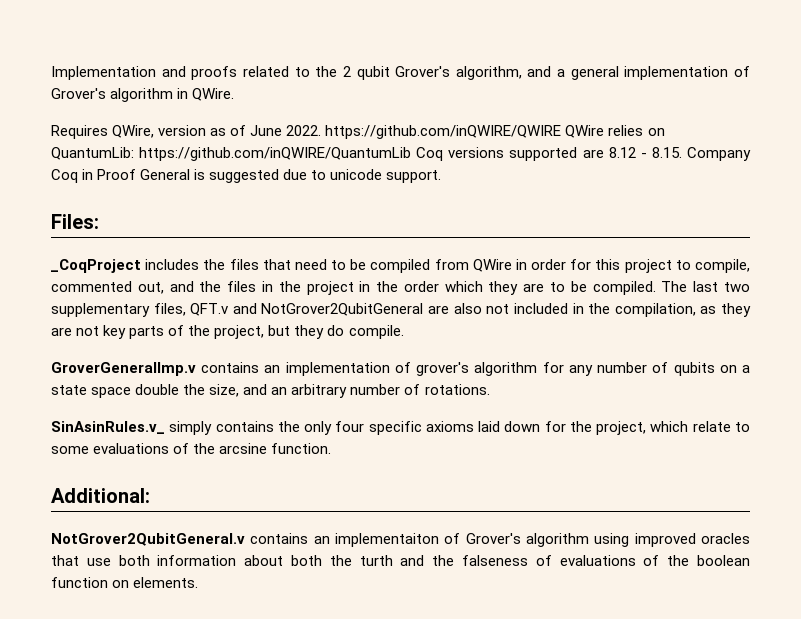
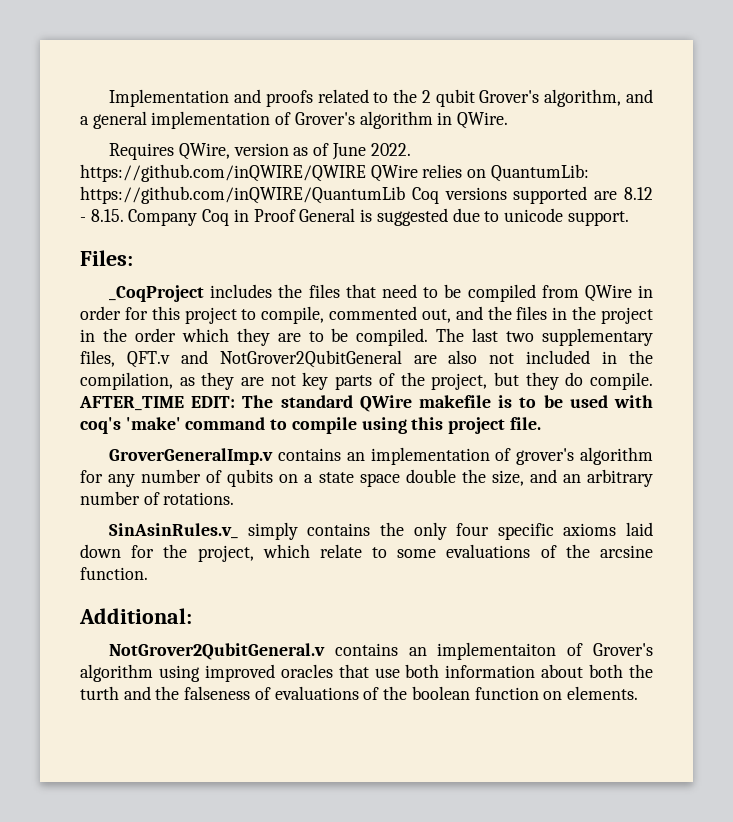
+ AFTER_TIME EDIT: The standard QWire makefile is to be used with coq's 'make' command to compile using this project file.

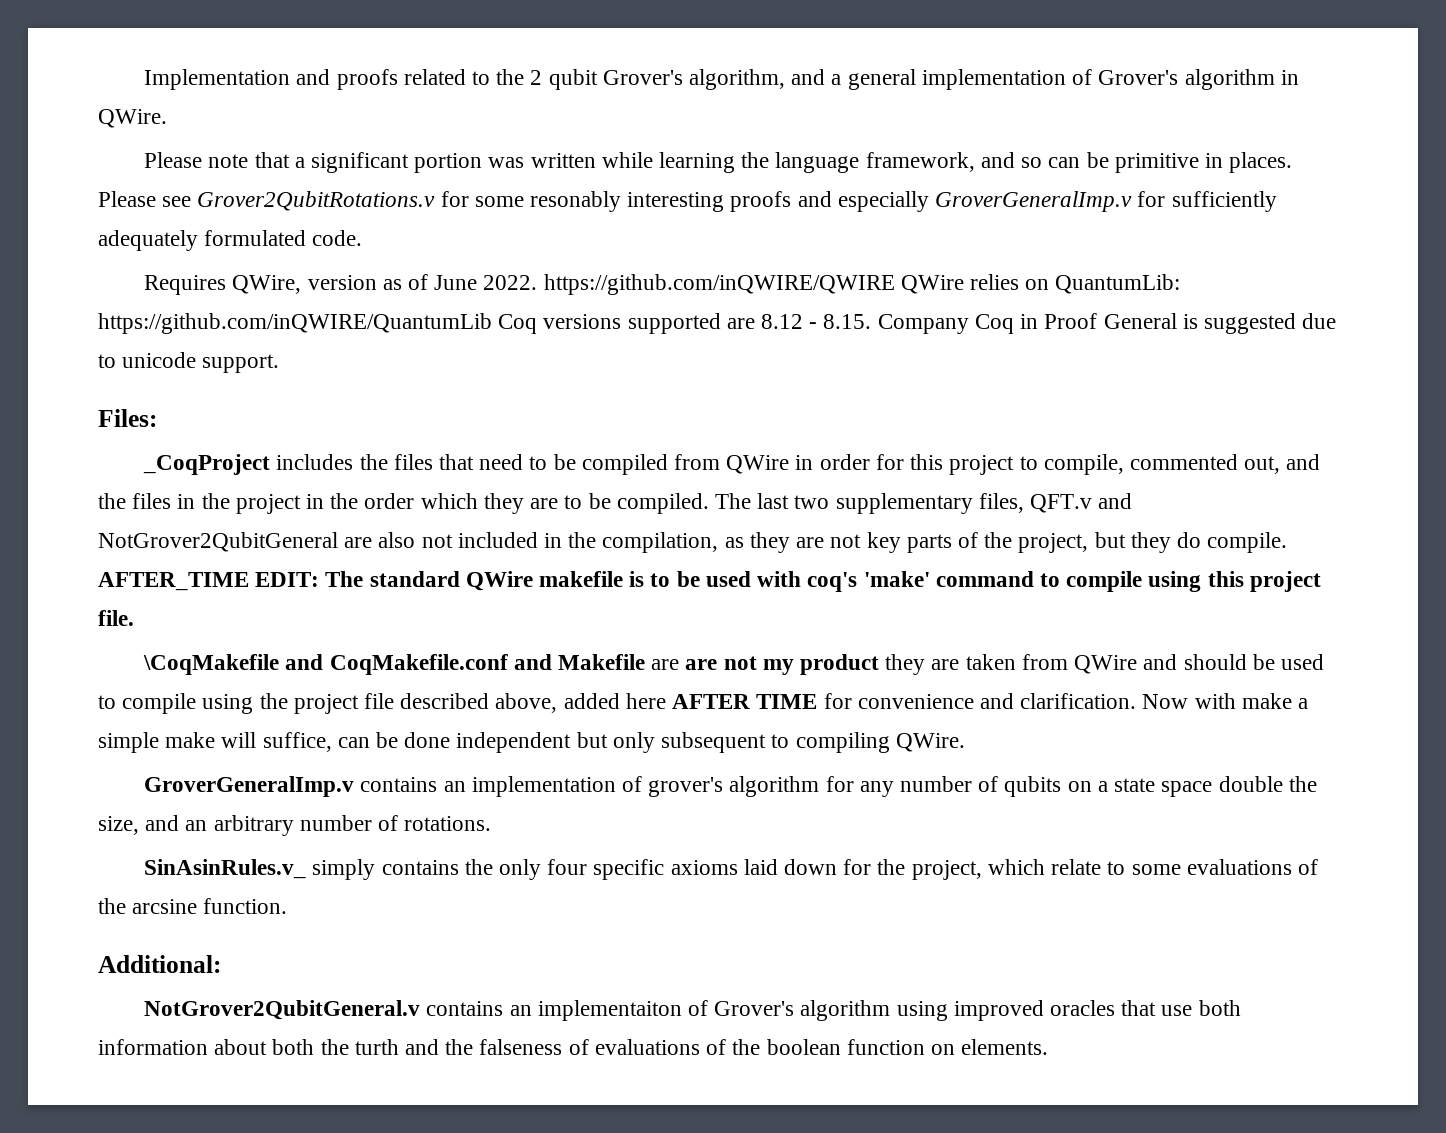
+ Please note that a significant portion was written while learning the language framework, and so can be primitive in places. Please see Grover2QubitRotations.v for some resonably interesting proofs and especially GroverGeneralImp.v for sufficiently adequately formulated code.
+ \CoqMakefile and CoqMakefile.conf and Makefile are are not my product they are taken from QWire and should be used to compile using the project file described above, added here AFTER TIME for convenience and clarification. Now with make a simple make will suffice, can be done independent but only subsequent to compiling QWire.

